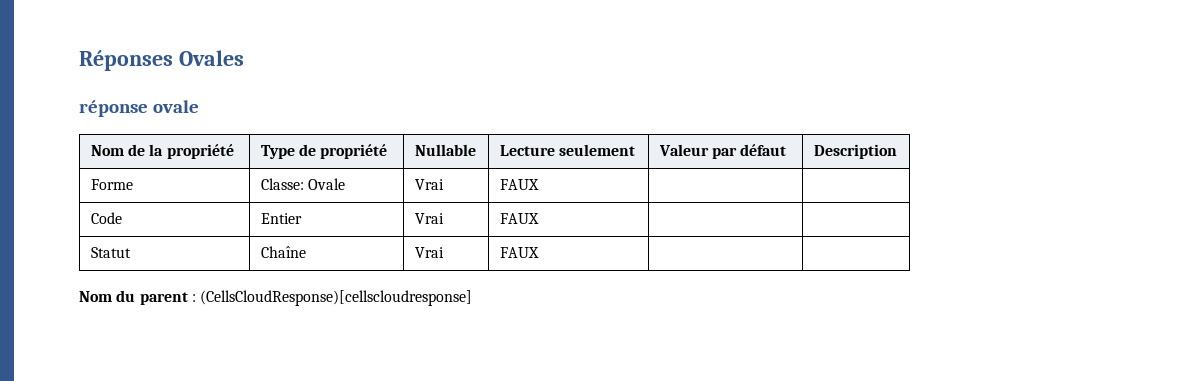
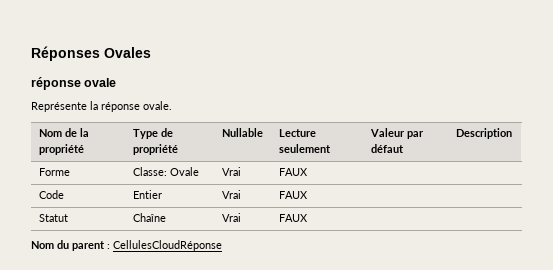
+ Représente la réponse ovale.
- Nom du parent : (CellsCloudResponse)[cellscloudresponse]
+ Nom du parent : CellulesCloudRéponse

